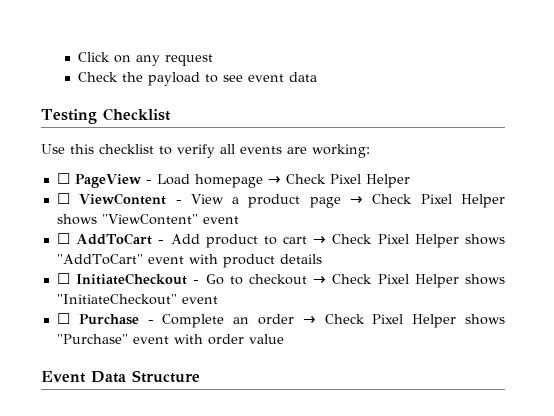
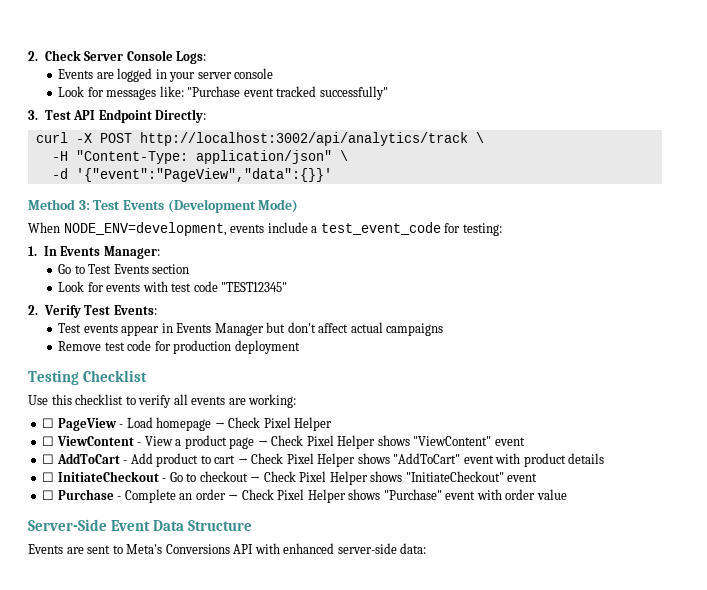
- Click on any request
- Check the payload to see event data
+ 2. Check Server Console Logs:
+ Events are logged in your server console
+ Look for messages like: "Purchase event tracked successfully"
+ 3. Test API Endpoint Directly:
+ curl -X POST http://localhost:3002/api/analytics/track \
+ -H "Content-Type: application/json" \
+ -d '{"event":"PageView","data":{}}'
+ Method 3: Test Events (Development Mode)
+ When NODE_ENV=development, events include a test_event_code for testing:
+ 1. In Events Manager:
+ Go to Test Events section
+ Look for events with test code "TEST12345"
+ 2. Verify Test Events:
+ Test events appear in Events Manager but don't affect actual campaigns
+ Remove test code for production deployment
- Event Data Structure
+ Server-Side Event Data Structure
+ Events are sent to Meta's Conversions API with enhanced server-side data:

